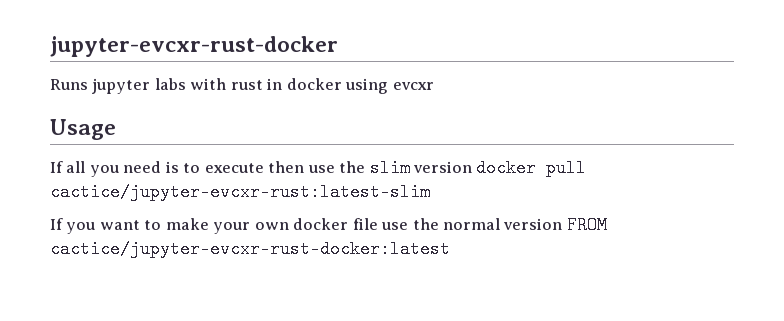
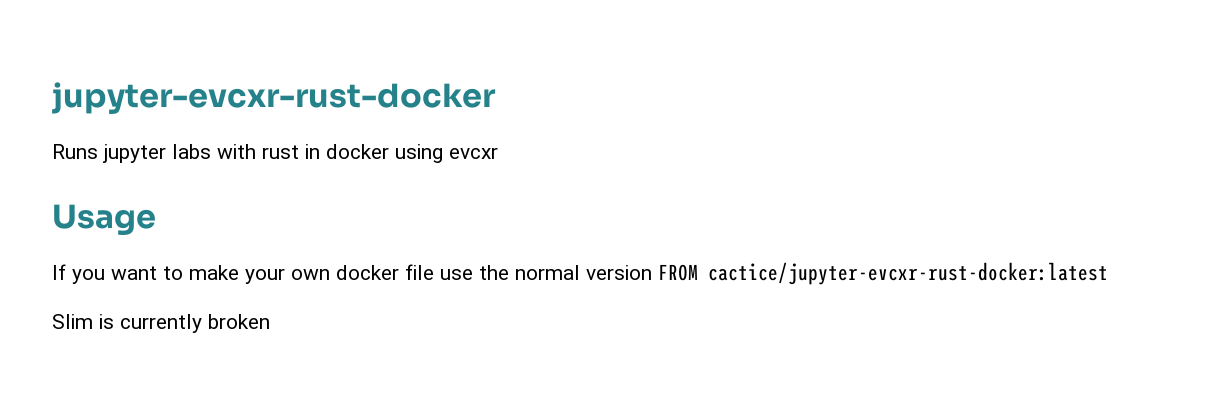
- If all you need is to execute then use the slim version docker pull cactice/jupyter-evcxr-rust:latest-slim
+ Slim is currently broken

